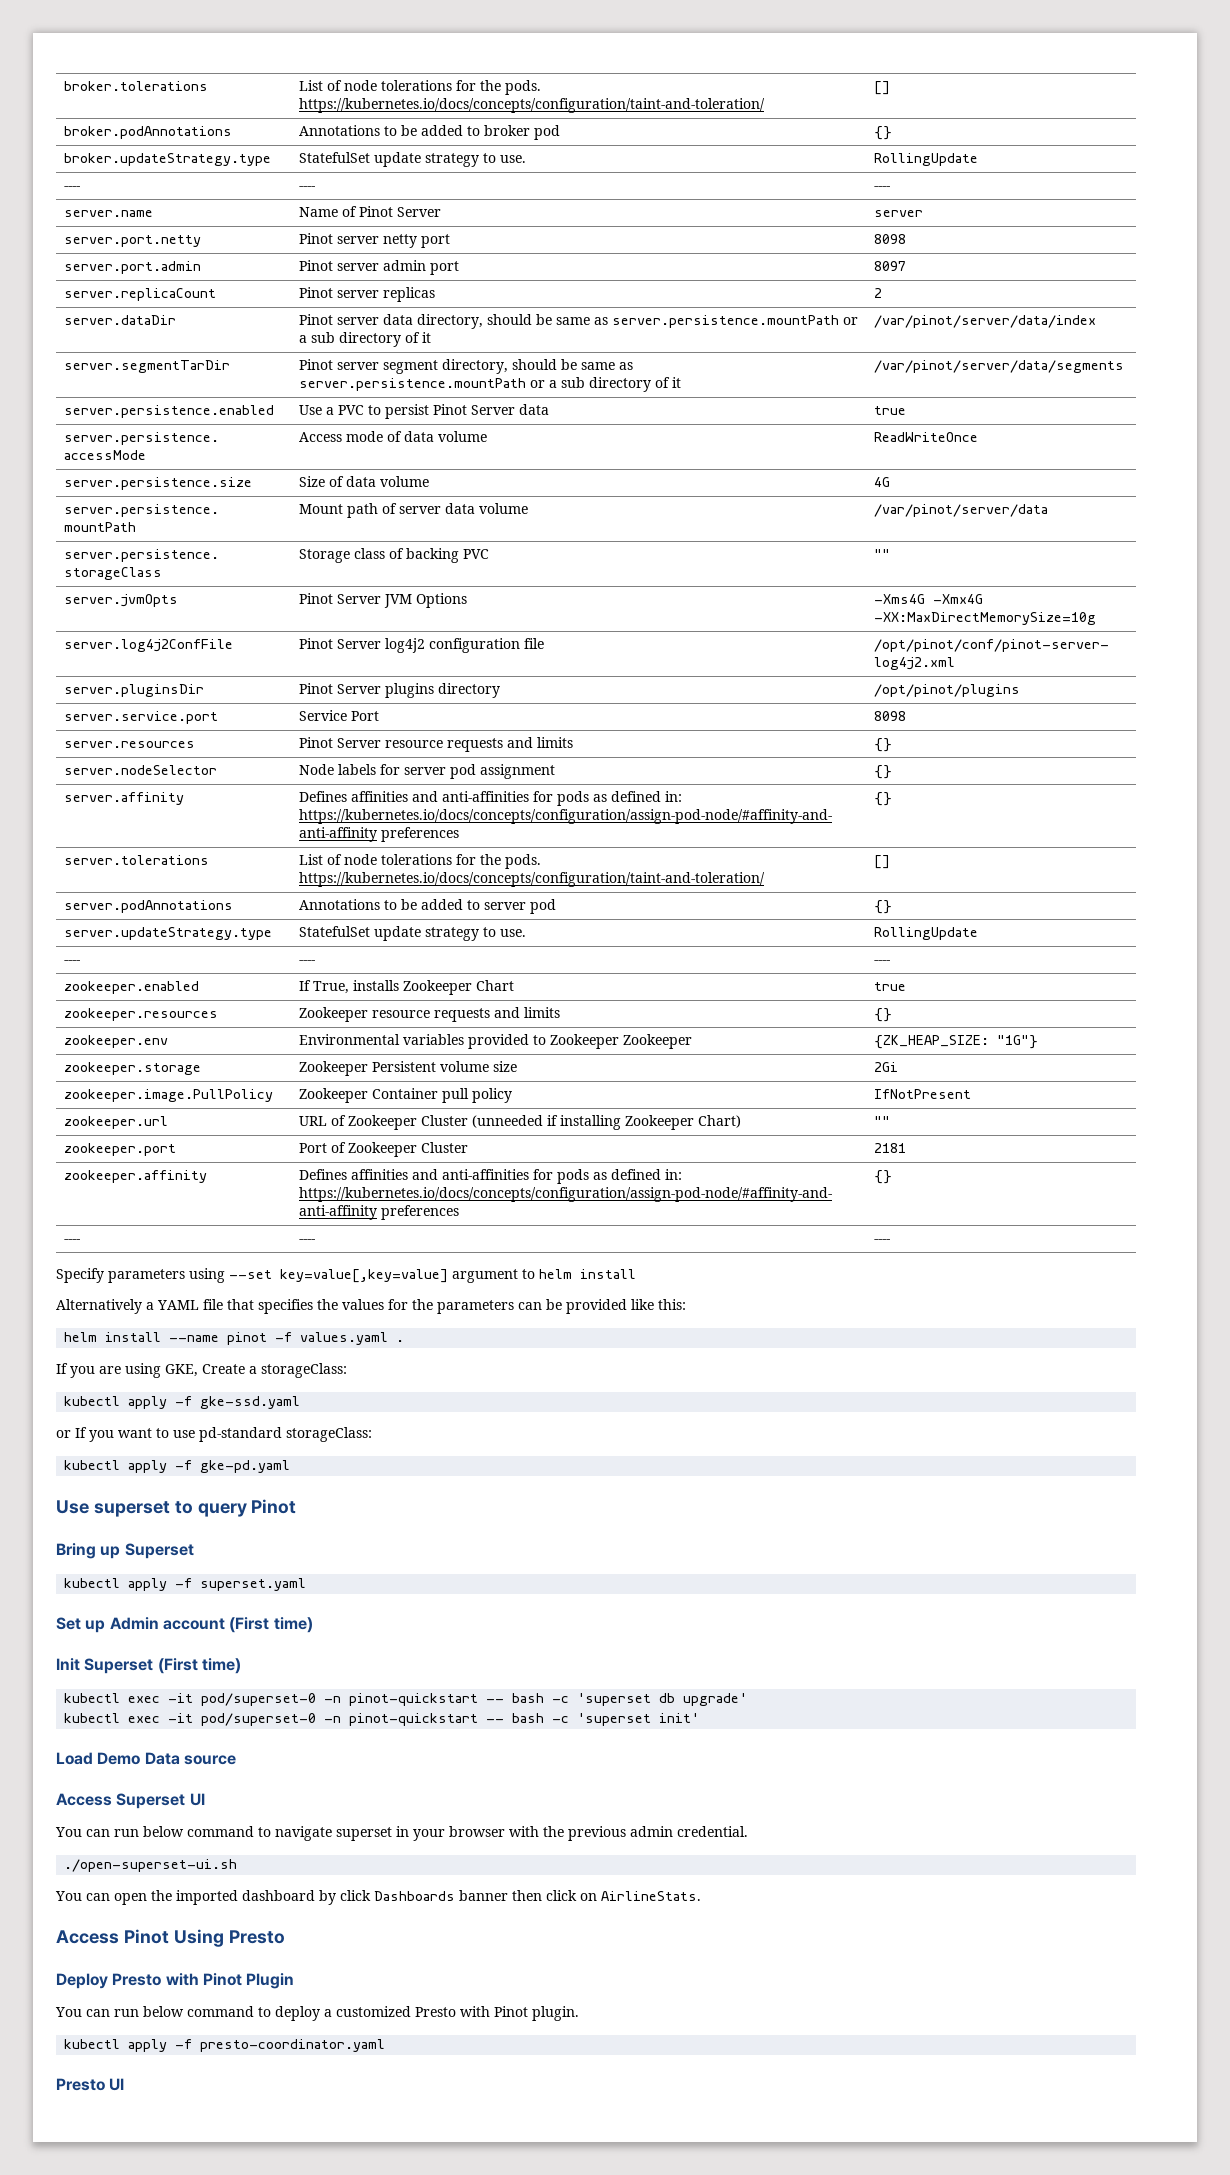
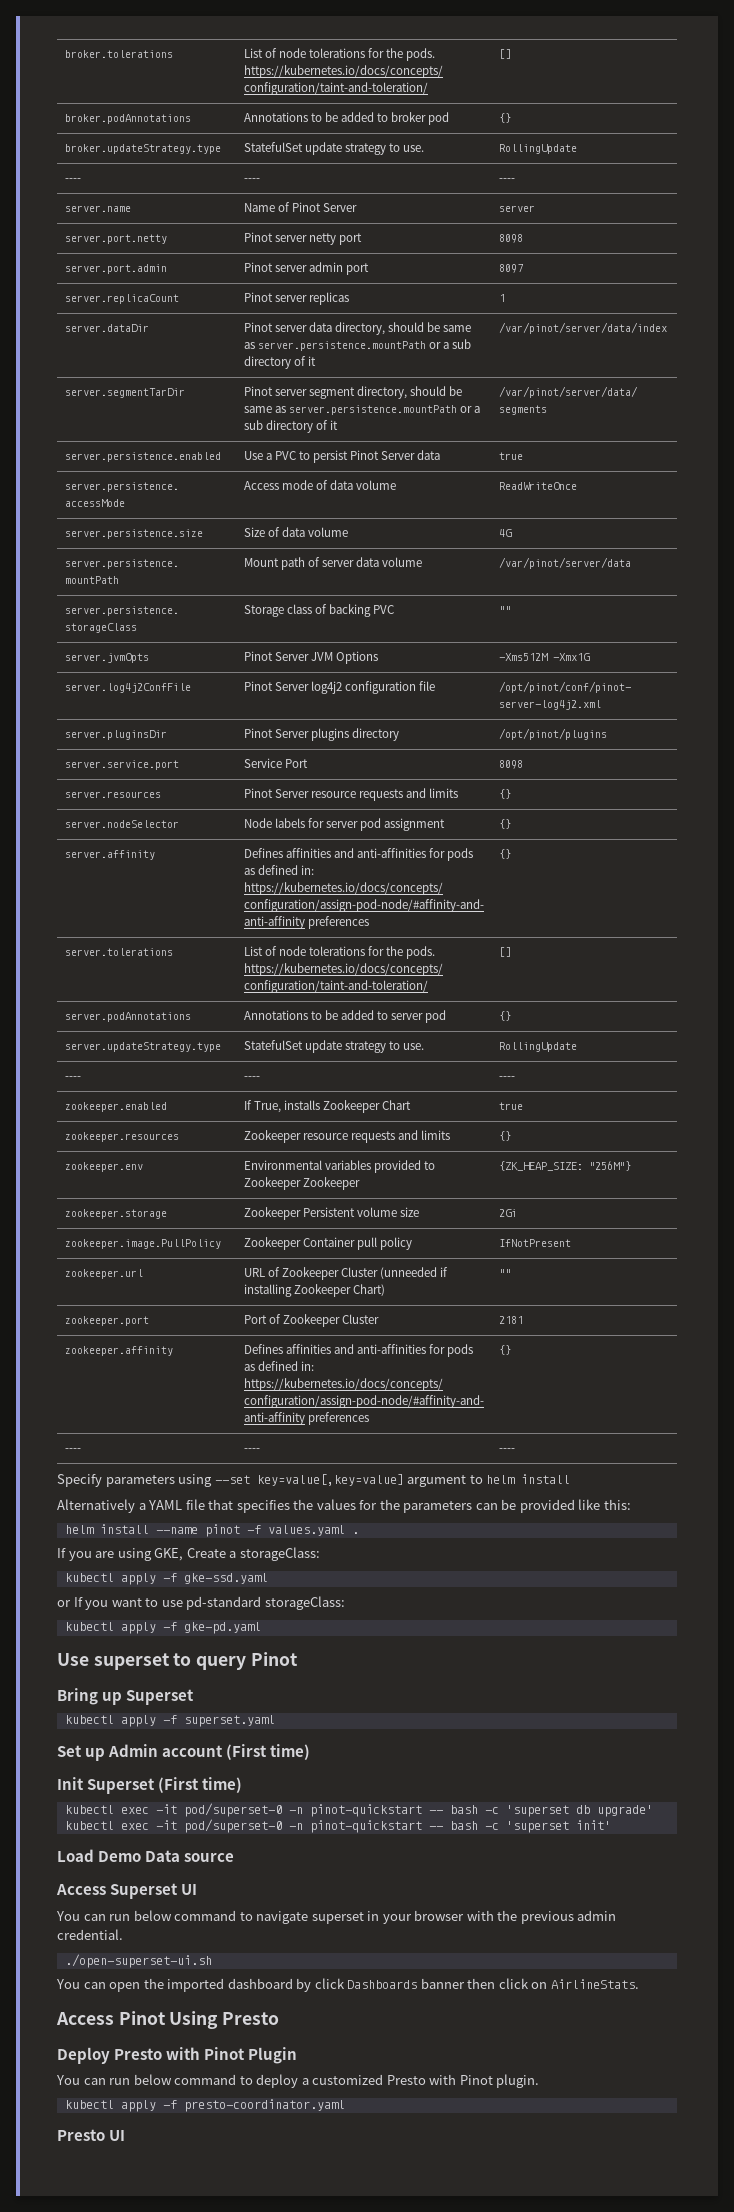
- server.replicaCount | Pinot server replicas | 2
+ server.replicaCount | Pinot server replicas | 1
- server.jvmOpts | Pinot Server JVM Options | -Xms4G -Xmx4G -XX:MaxDirectMemorySize=10g
+ server.jvmOpts | Pinot Server JVM Options | -Xms512M -Xmx1G
- zookeeper.env | Environmental variables provided to Zookeeper Zookeeper | {ZK_HEAP_SIZE: "1G"}
+ zookeeper.env | Environmental variables provided to Zookeeper Zookeeper | {ZK_HEAP_SIZE: "256M"}

